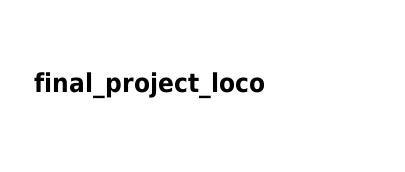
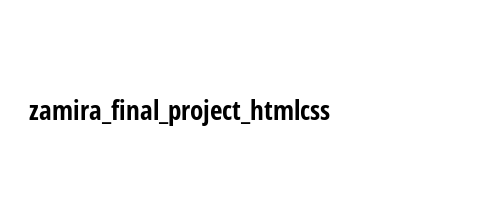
- final_project_loco
+ zamira_final_project_htmlcss

